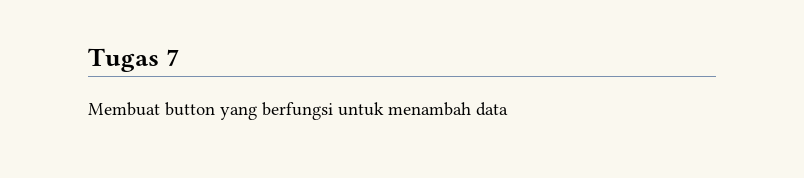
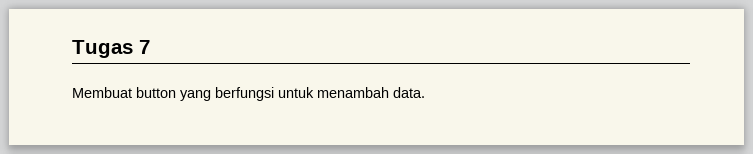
- Membuat button yang berfungsi untuk menambah data
+ Membuat button yang berfungsi untuk menambah data.

